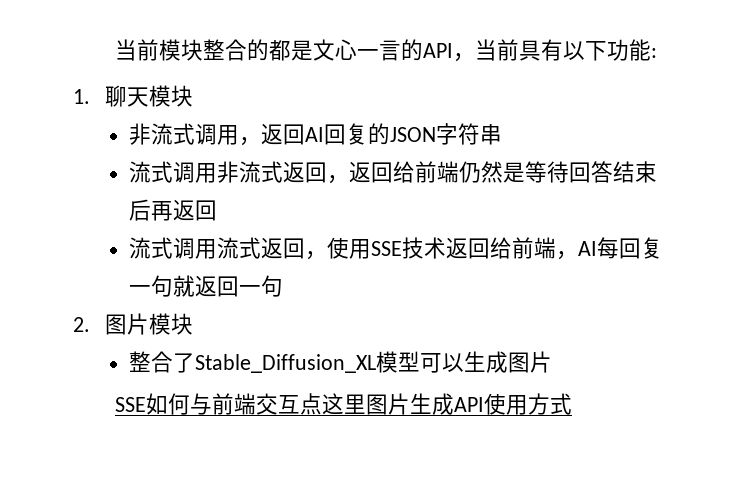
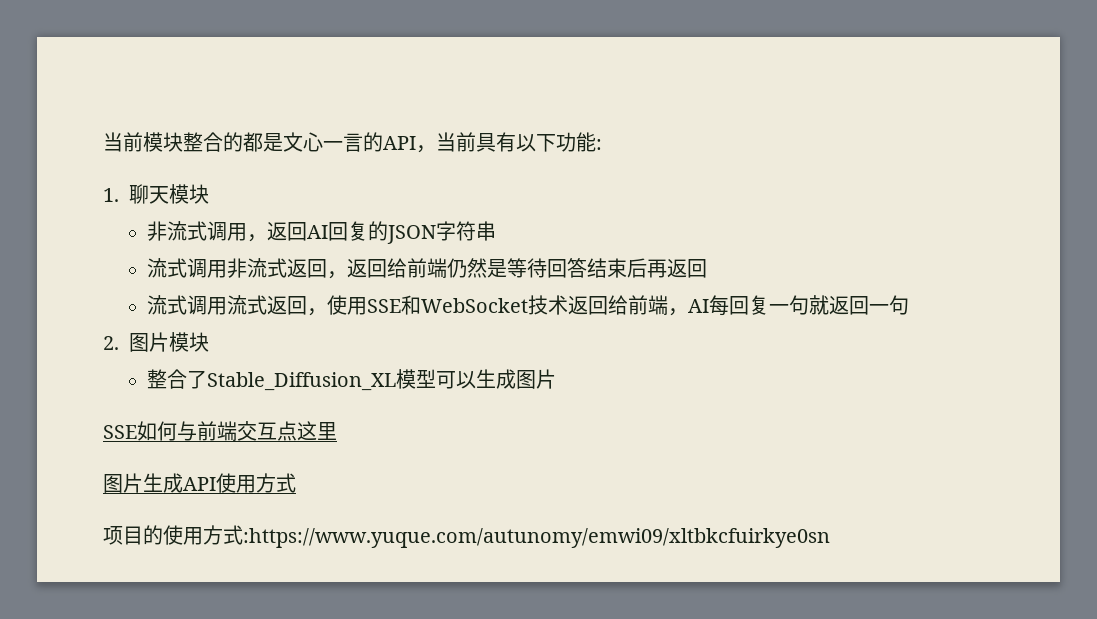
- 流式调用流式返回，使用SSE技术返回给前端，AI每回复一句就返回一句
+ 流式调用流式返回，使用SSE和WebSocket技术返回给前端，AI每回复一句就返回一句
- SSE如何与前端交互点这里图片生成API使用方式
+ SSE如何与前端交互点这里
+ 图片生成API使用方式
+ 项目的使用方式:https://www.yuque.com/autunomy/emwi09/xltbkcfuirkye0sn

